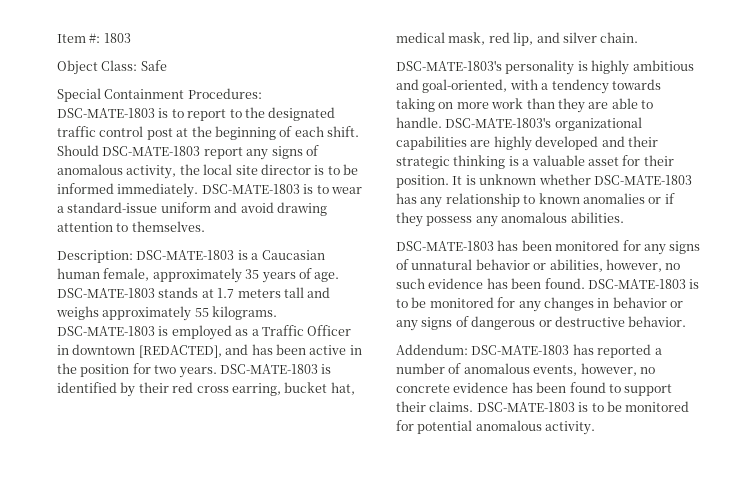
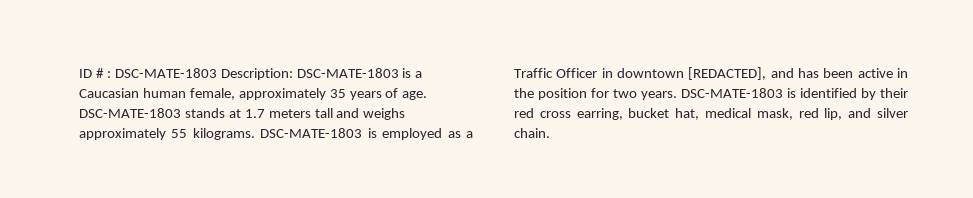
- Item #: 1803
- Object Class: Safe
- Special Containment Procedures: DSC-MATE-1803 is to report to the designated traffic control post at the beginning of each shift. Should DSC-MATE-1803 report any signs of anomalous activity, the local site director is to be informed immediately. DSC-MATE-1803 is to wear a standard-issue uniform and avoid drawing attention to themselves.
- Description: DSC-MATE-1803 is a Caucasian human female, approximately 35 years of age.
+ ID # : DSC-MATE-1803 Description: DSC-MATE-1803 is a Caucasian human female, approximately 35 years of age.
- DSC-MATE-1803's personality is highly ambitious and goal-oriented, with a tendency towards taking on more work than they are able to handle. DSC-MATE-1803's organizational capabilities are highly developed and their strategic thinking is a valuable asset for their position. It is unknown whether DSC-MATE-1803 has any relationship to known anomalies or if they possess any anomalous abilities.
- DSC-MATE-1803 has been monitored for any signs of unnatural behavior or abilities, however, no such evidence has been found. DSC-MATE-1803 is to be monitored for any changes in behavior or any signs of dangerous or destructive behavior.
- Addendum: DSC-MATE-1803 has reported a number of anomalous events, however, no concrete evidence has been found to support their claims. DSC-MATE-1803 is to be monitored for potential anomalous activity.

